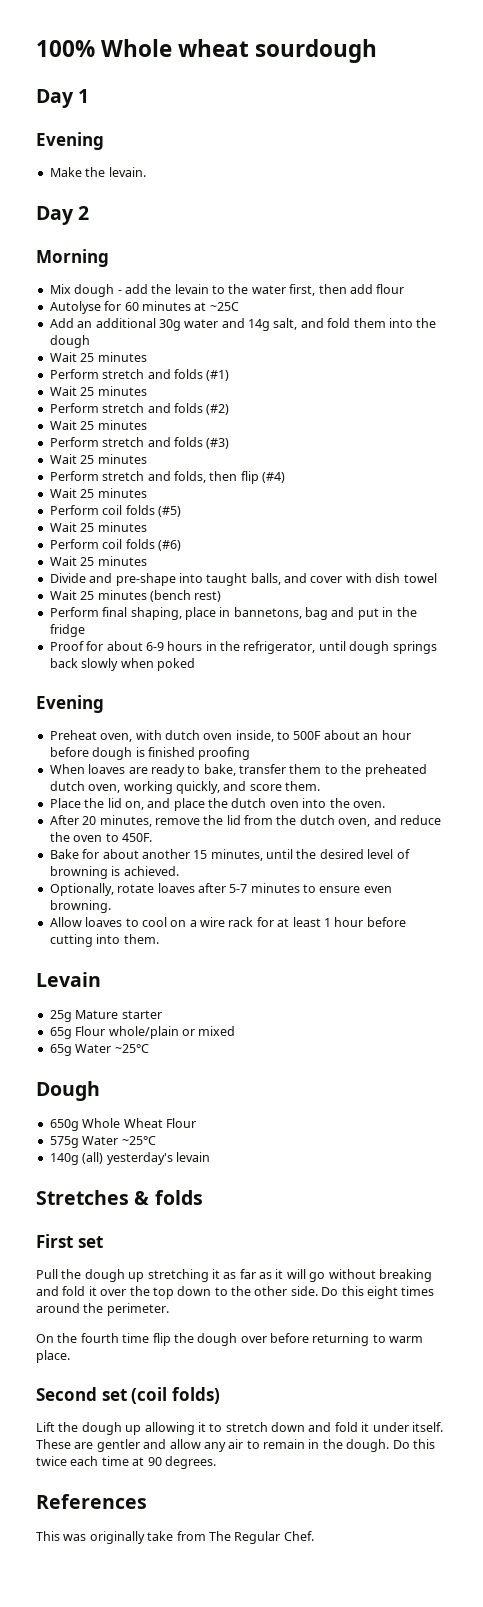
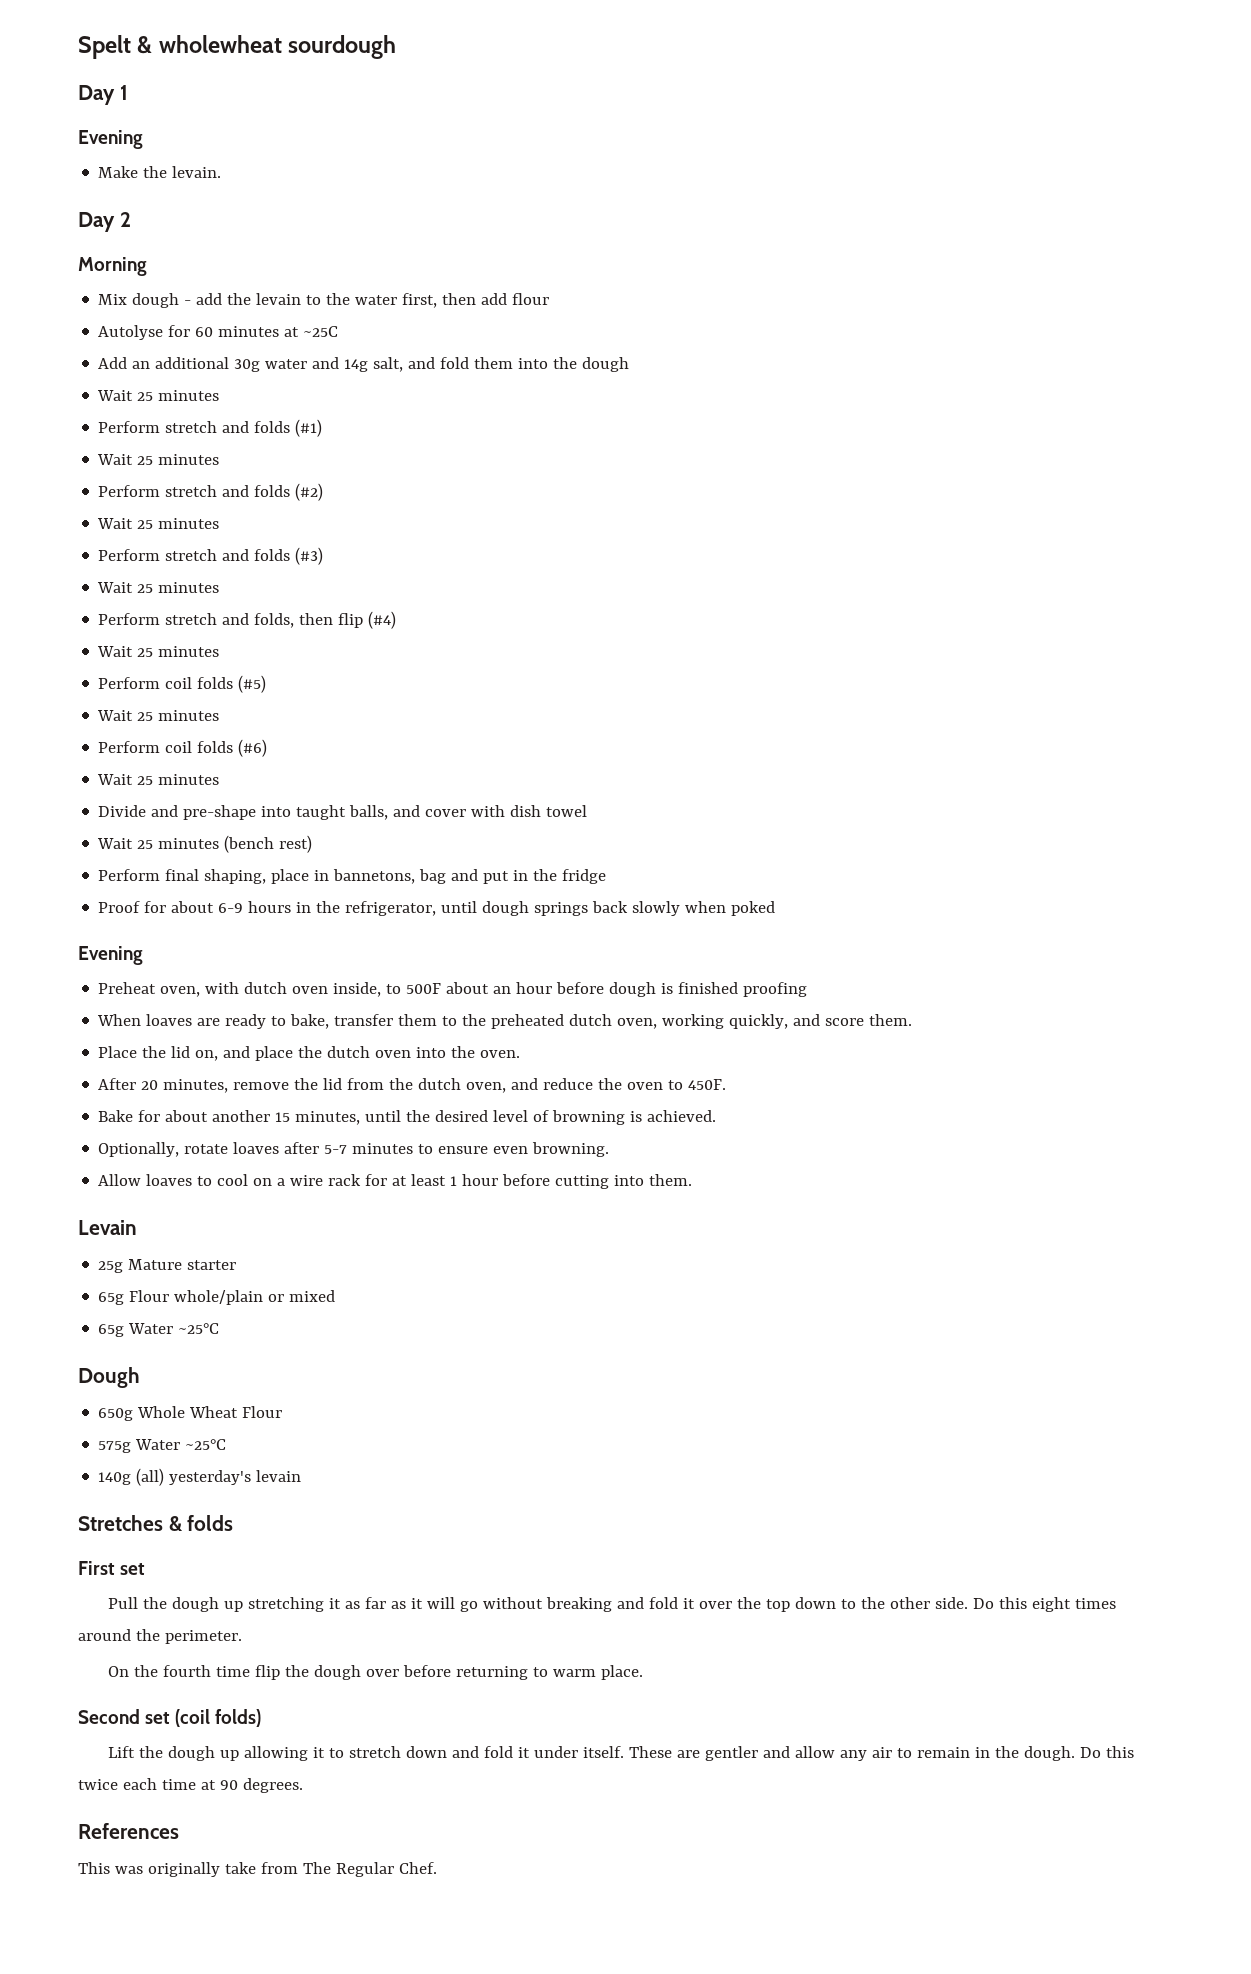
- 100% Whole wheat sourdough
+ Spelt & wholewheat sourdough

